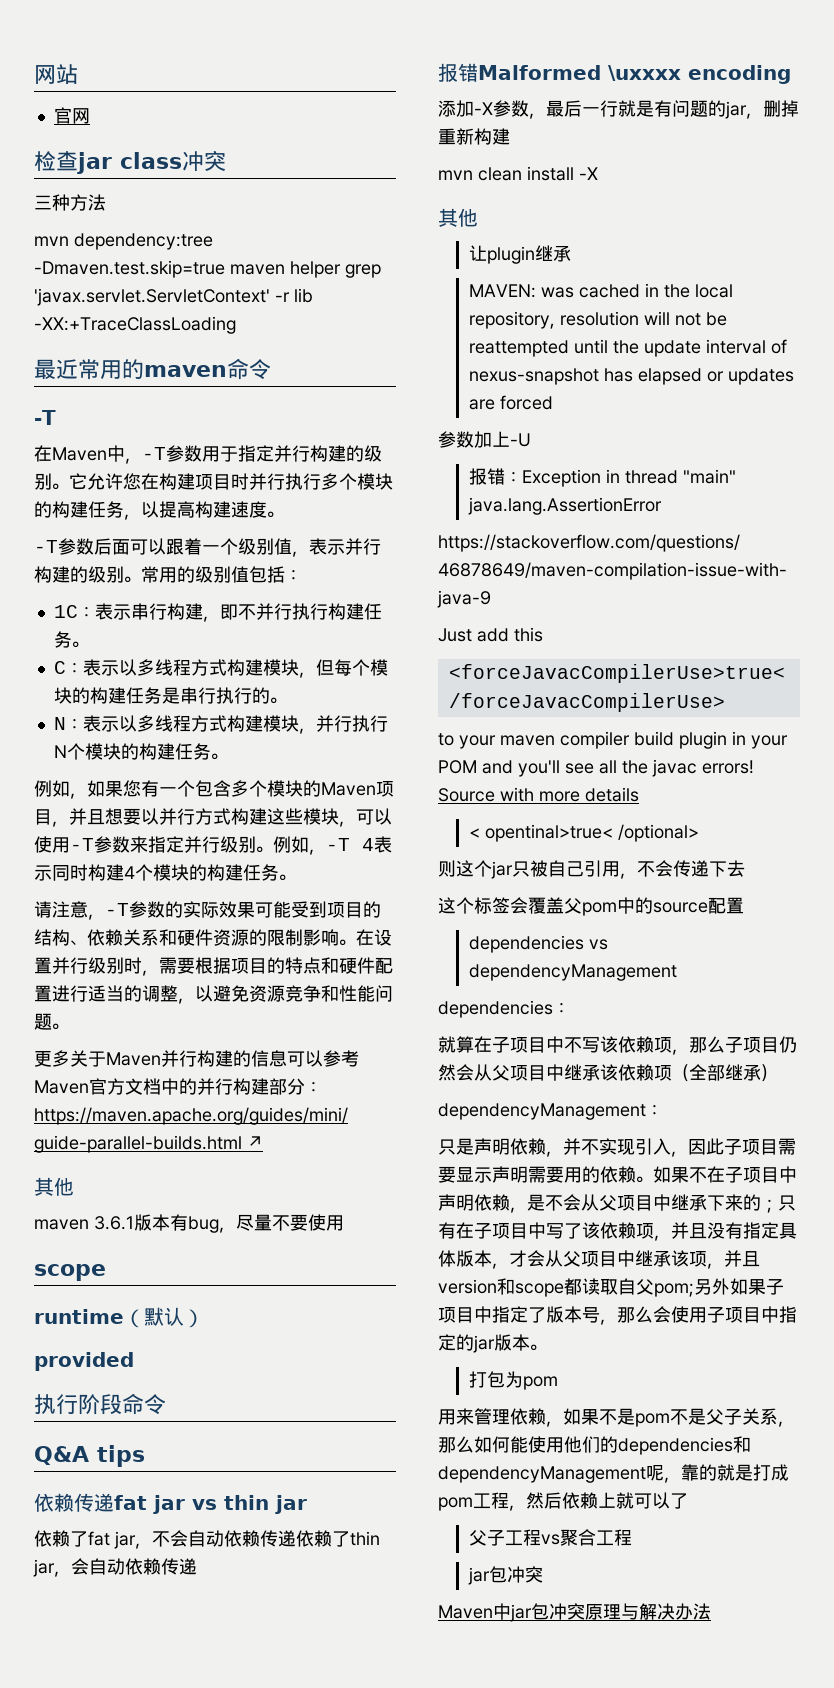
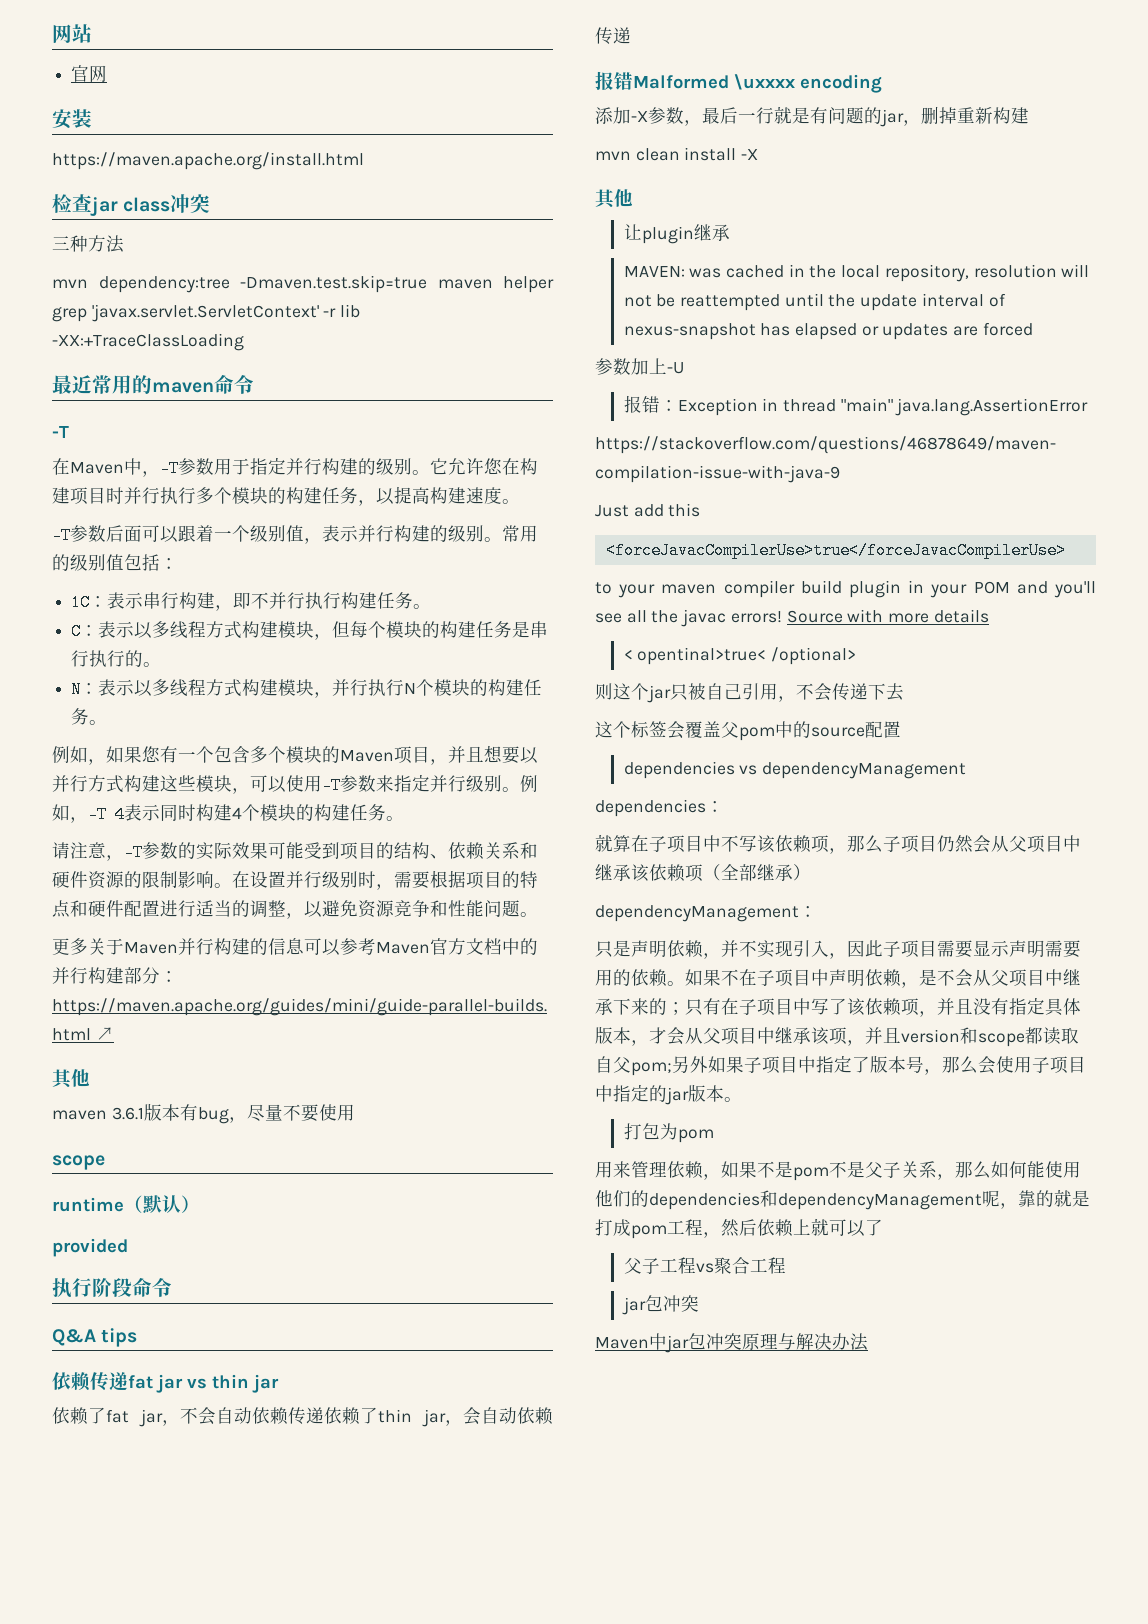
+ 安装
+ https://maven.apache.org/install.html

